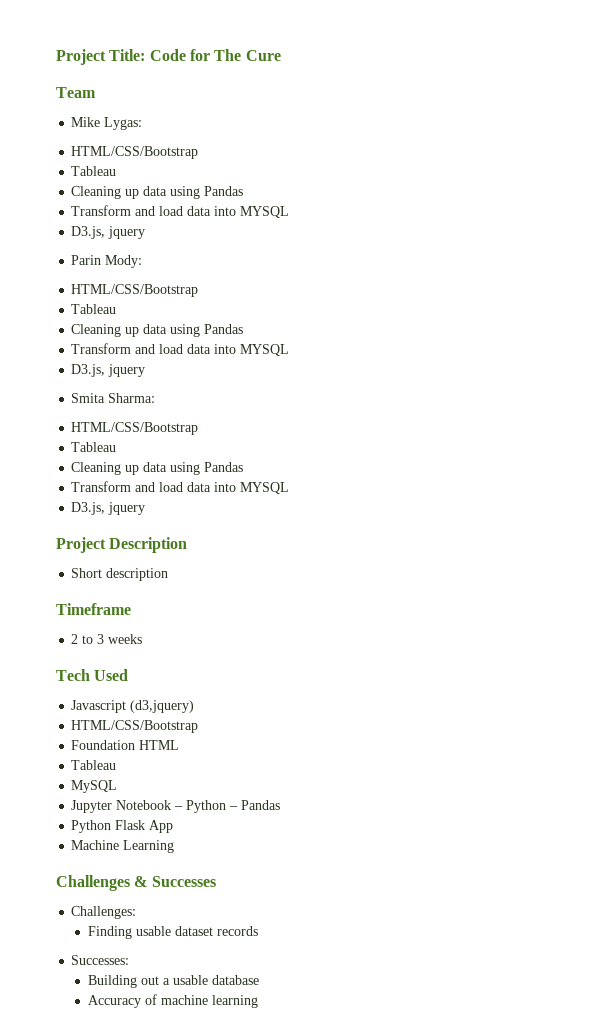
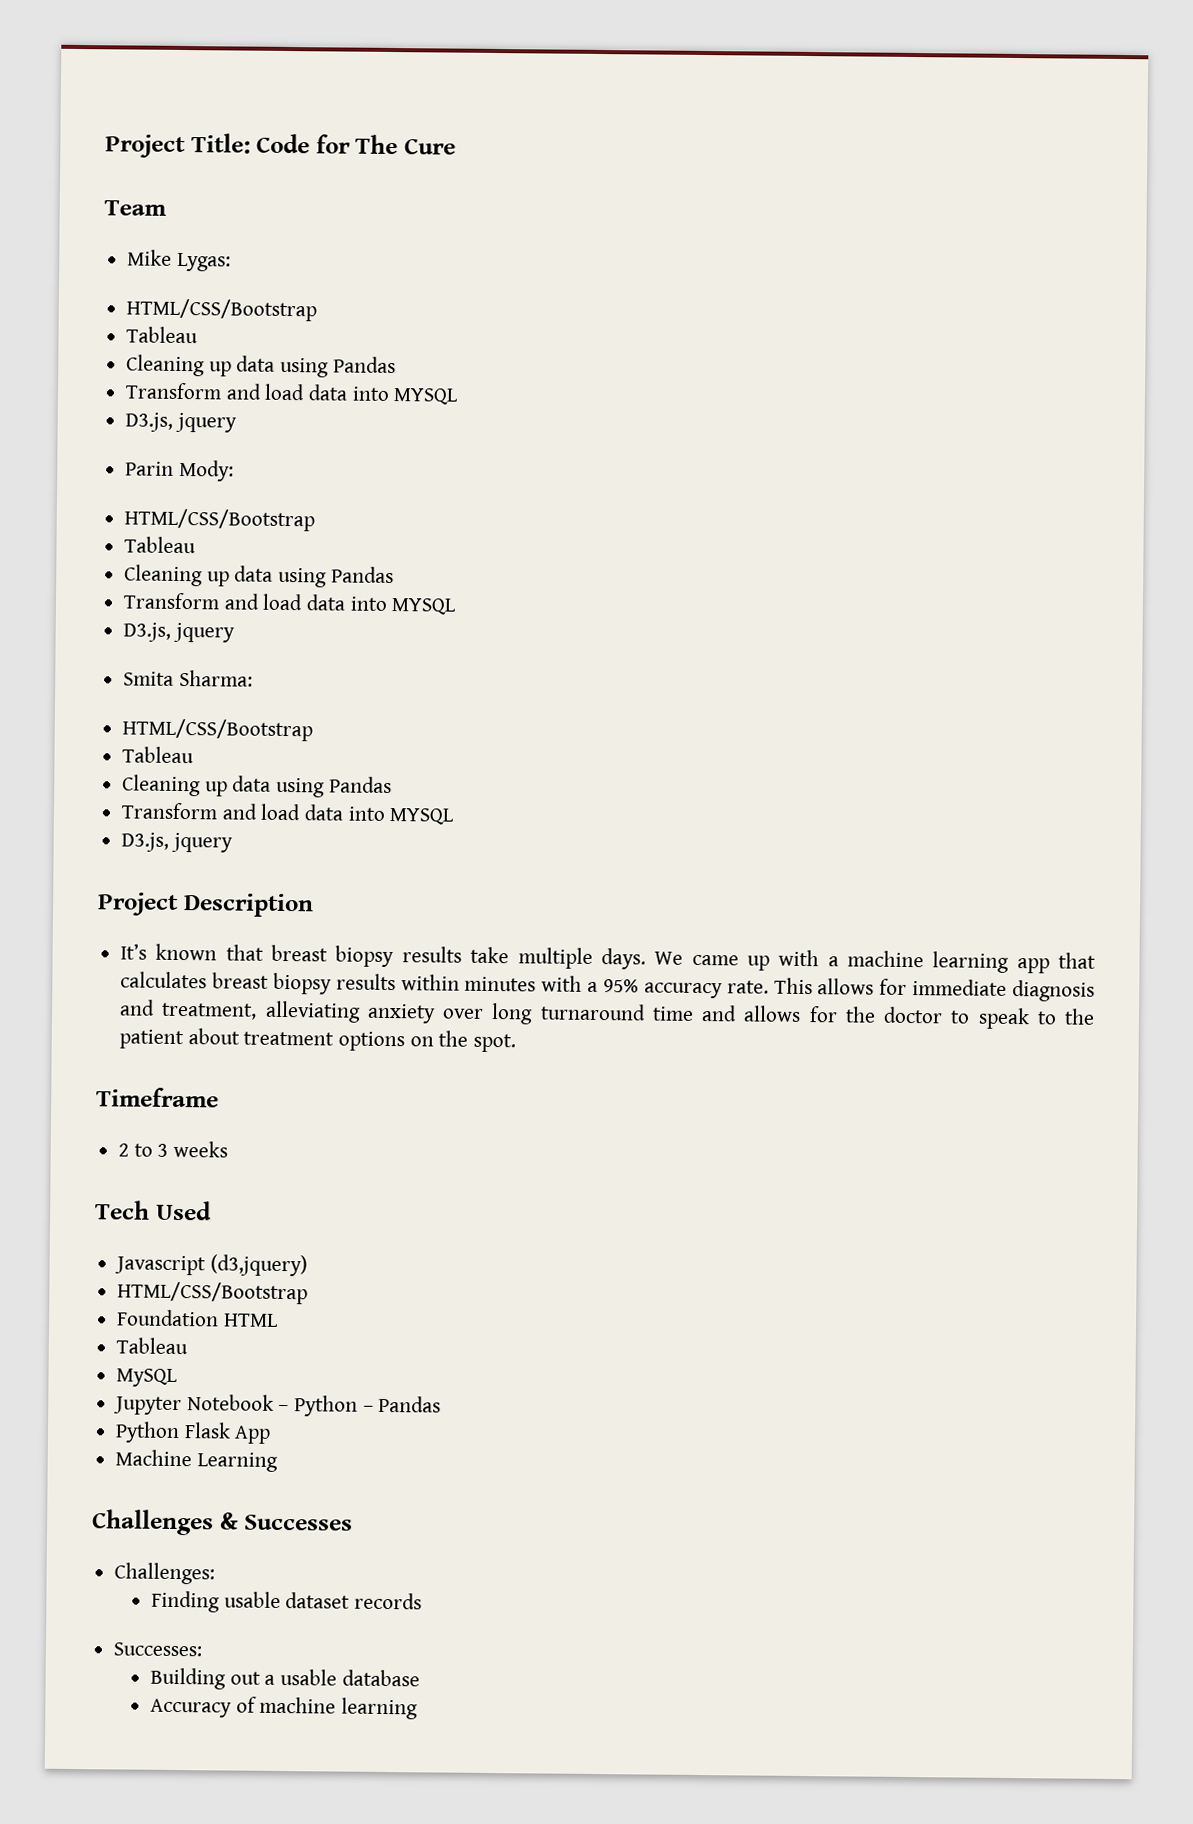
- Short description
+ It’s known that breast biopsy results take multiple days. We came up with a machine learning app that calculates breast biopsy results within minutes with a 95% accuracy rate. This allows for immediate diagnosis and treatment, alleviating anxiety over long turnaround time and allows for the doctor to speak to the patient about treatment options on the spot.

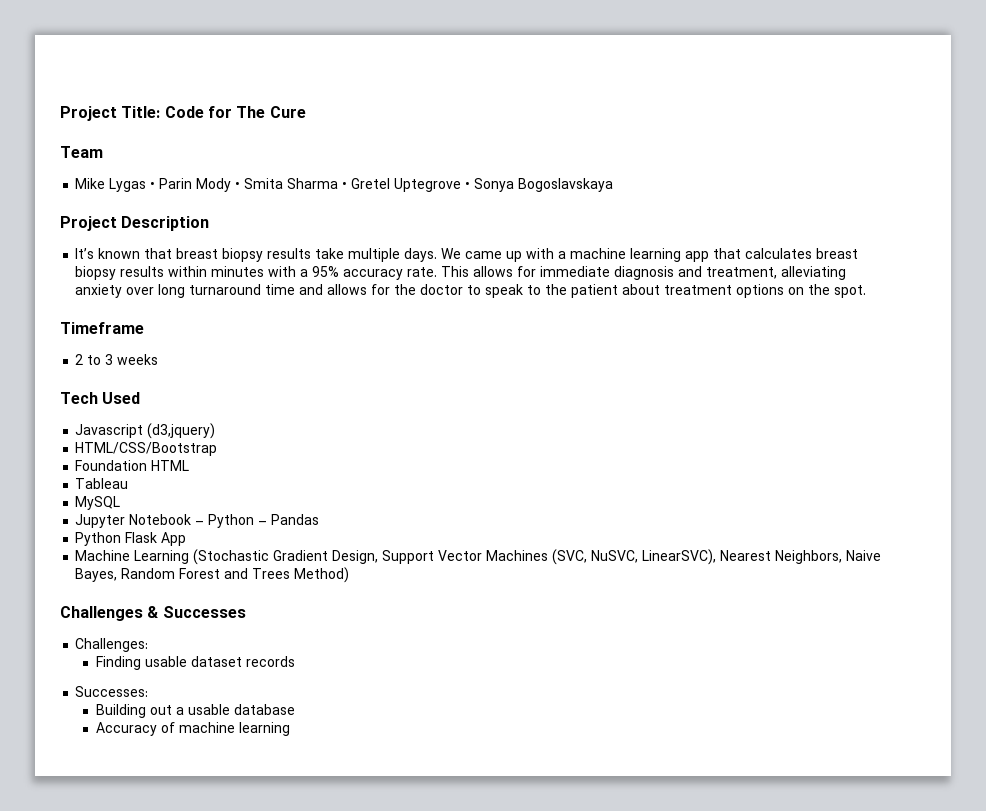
- Mike Lygas:
- HTML/CSS/Bootstrap
- Tableau
- Cleaning up data using Pandas
- Transform and load data into MYSQL
- D3.js, jquery
- Parin Mody:
- HTML/CSS/Bootstrap
- Tableau
- Cleaning up data using Pandas
- Transform and load data into MYSQL
- D3.js, jquery
- Smita Sharma:
- HTML/CSS/Bootstrap
- Tableau
- Cleaning up data using Pandas
- Transform and load data into MYSQL
- D3.js, jquery
+ Mike Lygas • Parin Mody • Smita Sharma • Gretel Uptegrove • Sonya Bogoslavskaya
- Machine Learning
+ Machine Learning (Stochastic Gradient Design, Support Vector Machines (SVC, NuSVC, LinearSVC), Nearest Neighbors, Naive Bayes, Random Forest and Trees Method)

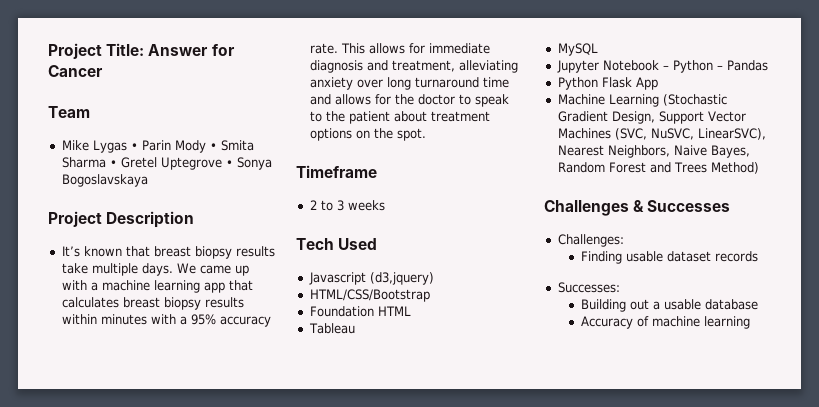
- Project Title: Code for The Cure
+ Project Title: Answer for Cancer

